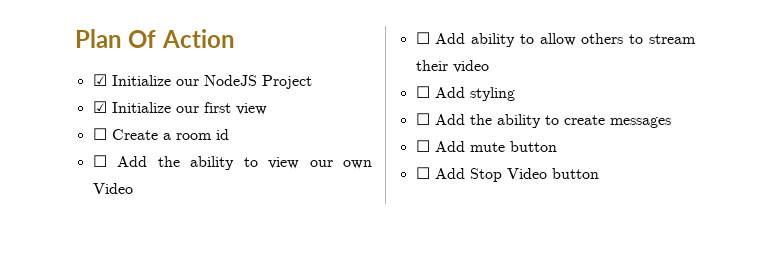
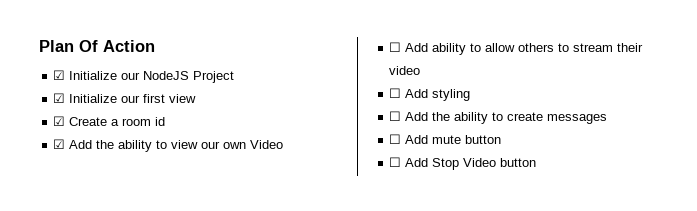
- ☐ Create a room id
+ ☑ Create a room id
- ☐ Add the ability to view our own Video
+ ☑ Add the ability to view our own Video

